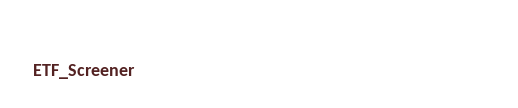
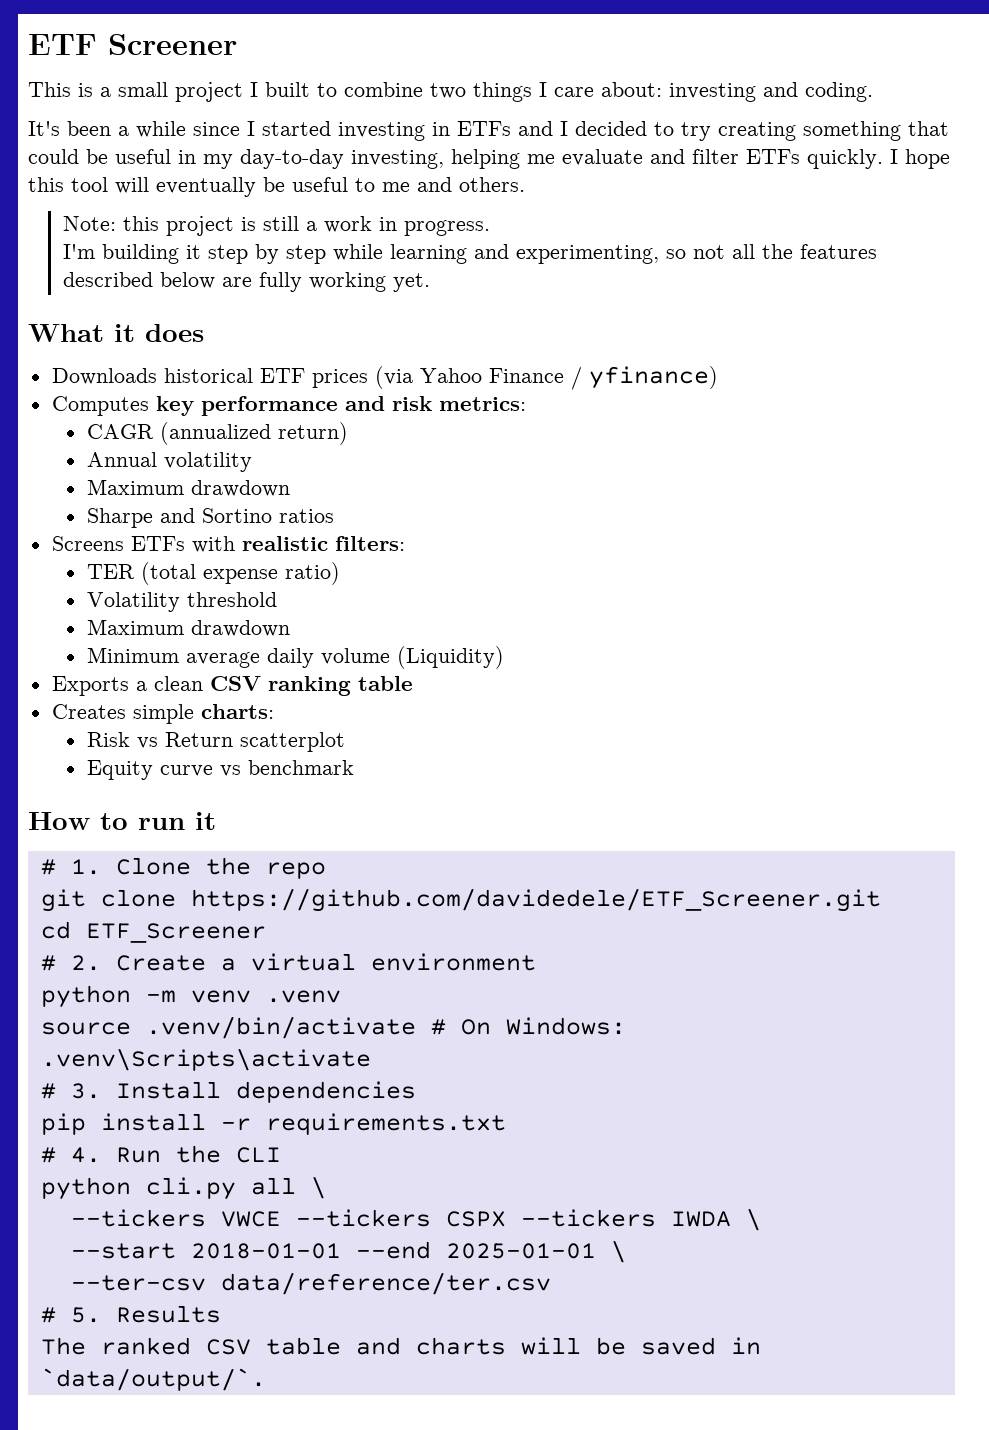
- ETF_Screener
+ ETF Screener
+ This is a small project I built to combine two things I care about: investing and coding.
+ It's been a while since I started investing in ETFs and I decided to try creating something that could be useful in my day-to-day investing, helping me evaluate and filter ETFs quickly. I hope this tool will eventually be useful to me and others.
+ Note: this project is still a work in progress.
+ I'm building it step by step while learning and experimenting, so not all the features described below are fully working yet.
+ What it does
+ Downloads historical ETF prices (via Yahoo Finance / yfinance)
+ Computes key performance and risk metrics:
+ CAGR (annualized return)
+ Annual volatility
+ Maximum drawdown
+ Sharpe and Sortino ratios
+ Screens ETFs with realistic filters:
+ TER (total expense ratio)
+ Volatility threshold
+ Maximum drawdown
+ Minimum average daily volume (Liquidity)
+ Exports a clean CSV ranking table
+ Creates simple charts:
+ Risk vs Return scatterplot
+ Equity curve vs benchmark
+ How to run it
+ # 1. Clone the repo
+ git clone https://github.com/davidedele/ETF_Screener.git
+ cd ETF_Screener
+ # 2. Create a virtual environment
+ python -m venv .venv
+ source .venv/bin/activate # On Windows: .venv\Scripts\activate
+ # 3. Install dependencies
+ pip install -r requirements.txt
+ # 4. Run the CLI
+ python cli.py all \
+ --tickers VWCE --tickers CSPX --tickers IWDA \
+ --start 2018-01-01 --end 2025-01-01 \
+ --ter-csv data/reference/ter.csv
+ # 5. Results
+ The ranked CSV table and charts will be saved in `data/output/`.

